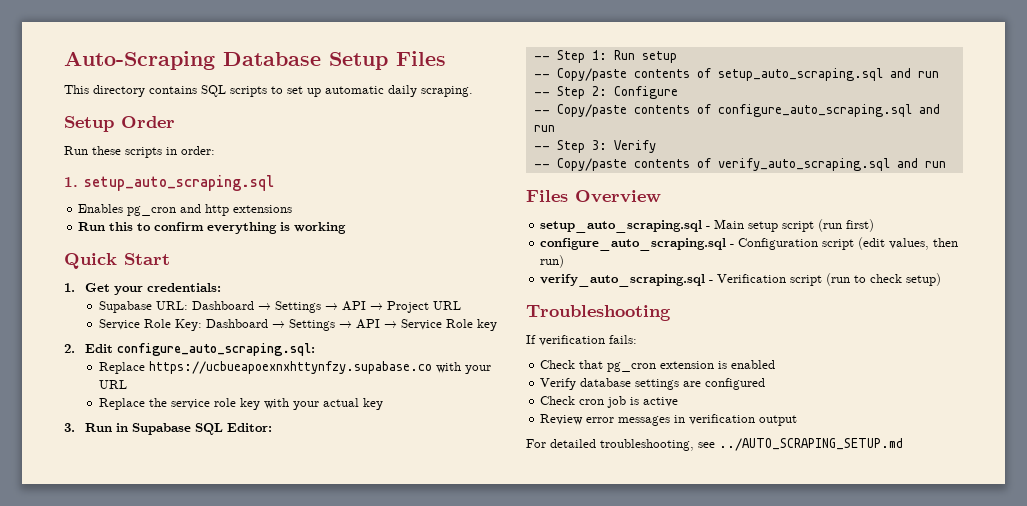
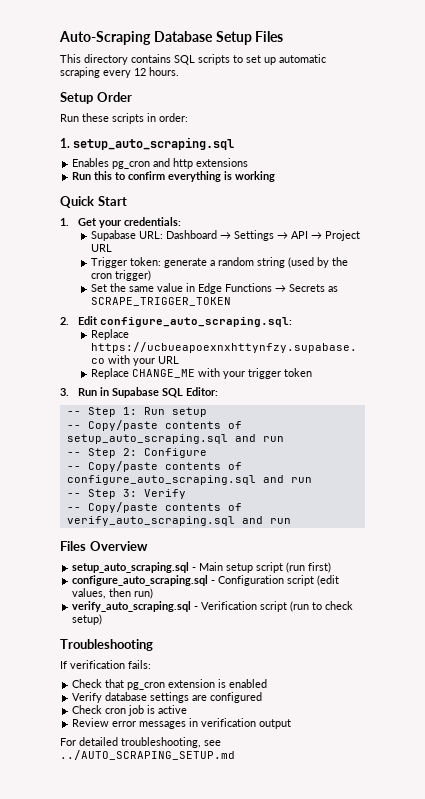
- This directory contains SQL scripts to set up automatic daily scraping.
+ This directory contains SQL scripts to set up automatic scraping every 12 hours.
- Service Role Key: Dashboard → Settings → API → Service Role key
+ Trigger token: generate a random string (used by the cron trigger)
+ Set the same value in Edge Functions → Secrets as SCRAPE_TRIGGER_TOKEN
- Replace the service role key with your actual key
+ Replace CHANGE_ME with your trigger token

